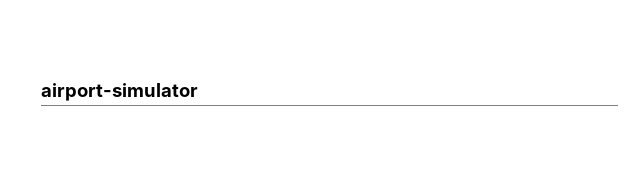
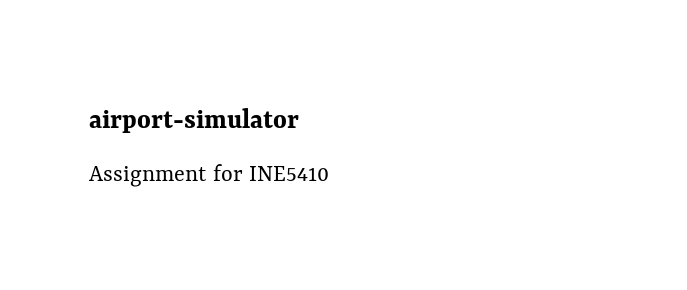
+ Assignment for INE5410

